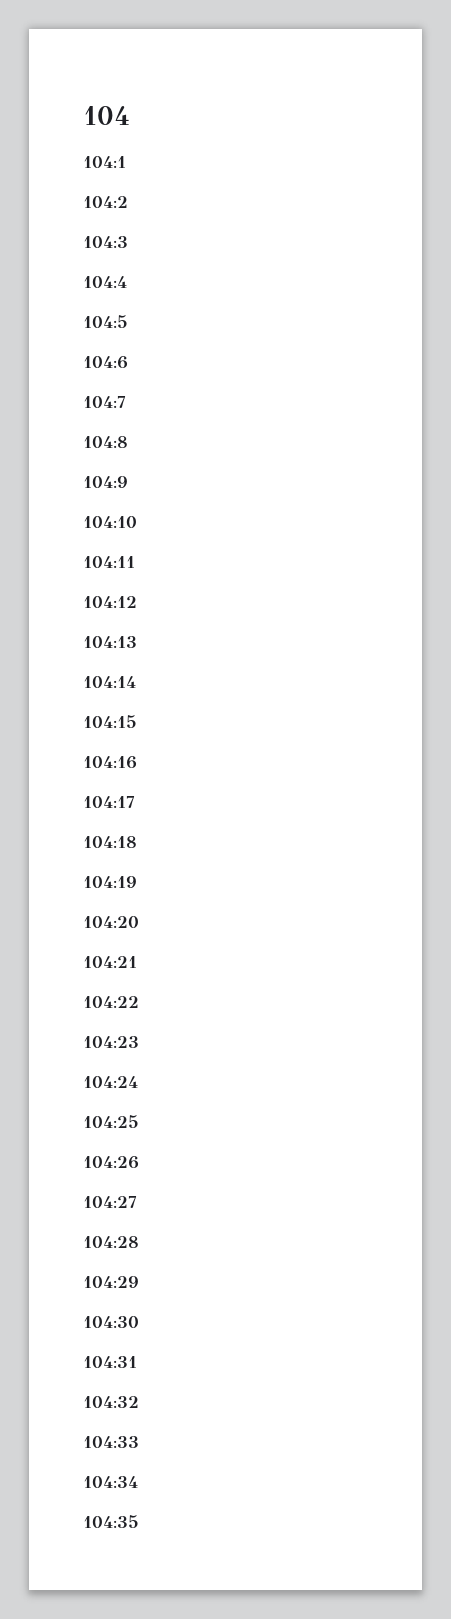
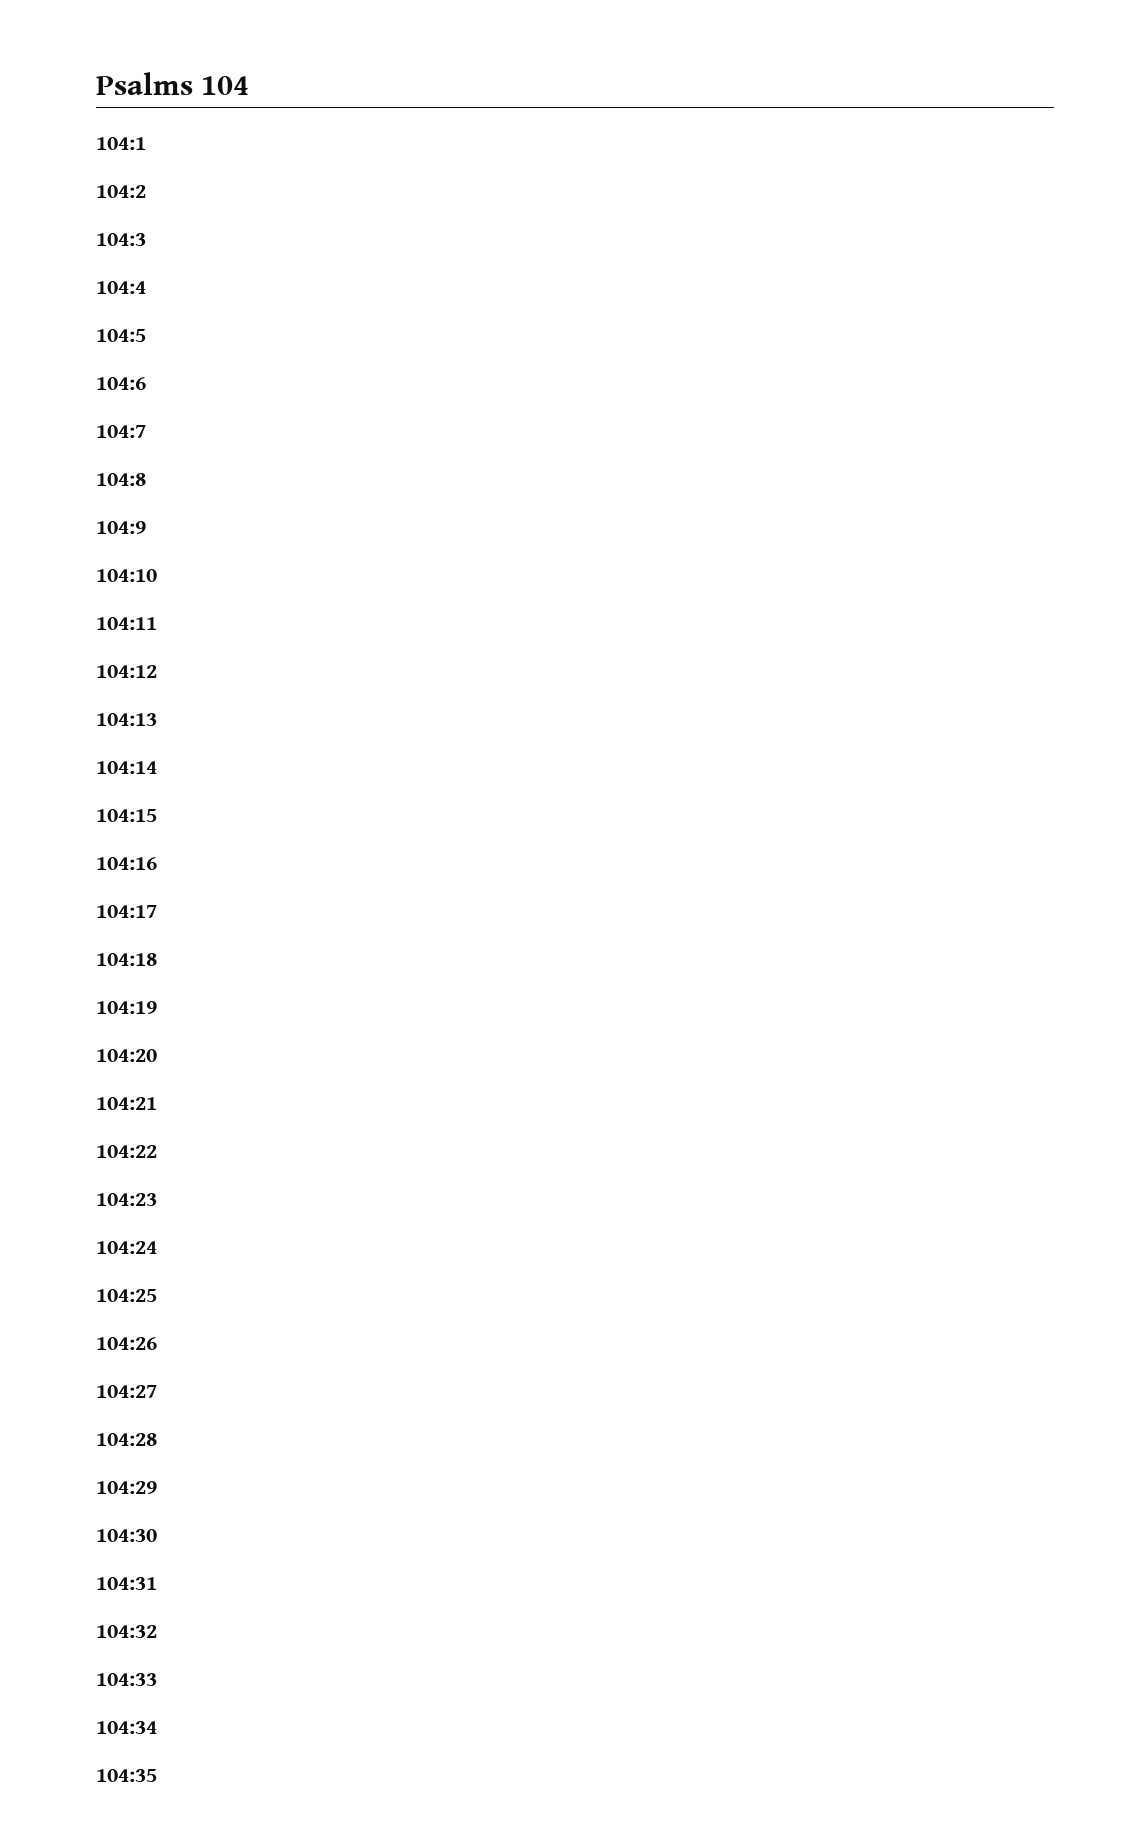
- 104
+ Psalms 104

